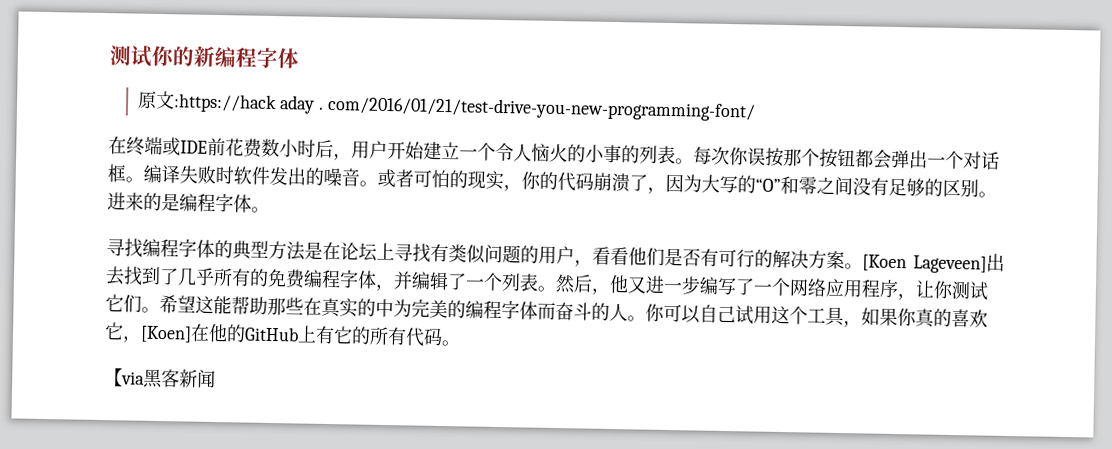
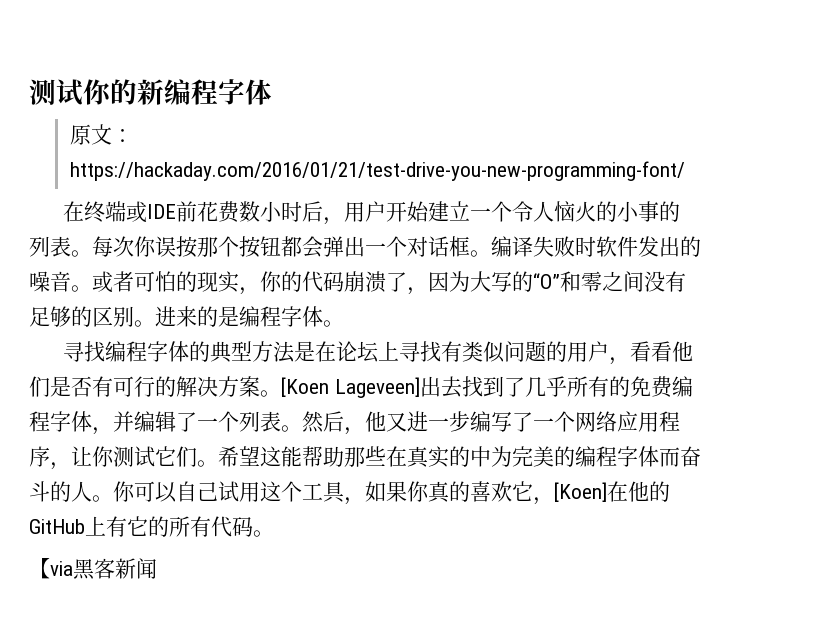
- 原文:https://hack aday . com/2016/01/21/test-drive-you-new-programming-font/
+ 原文：https://hackaday.com/2016/01/21/test-drive-you-new-programming-font/

